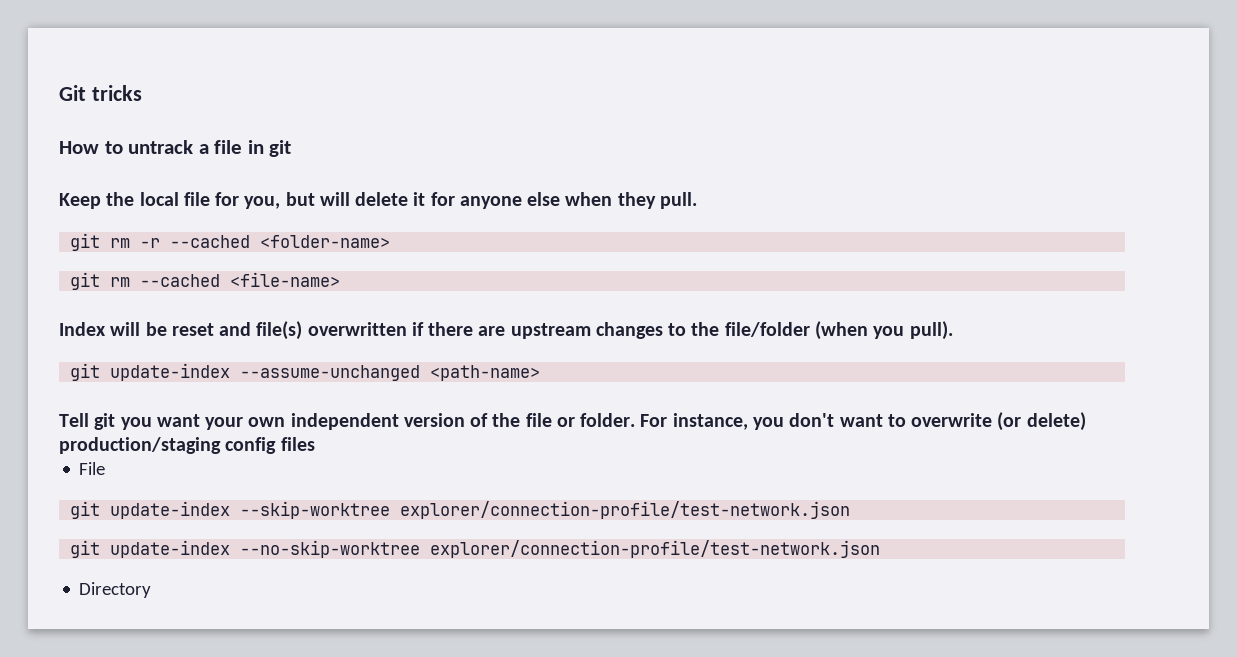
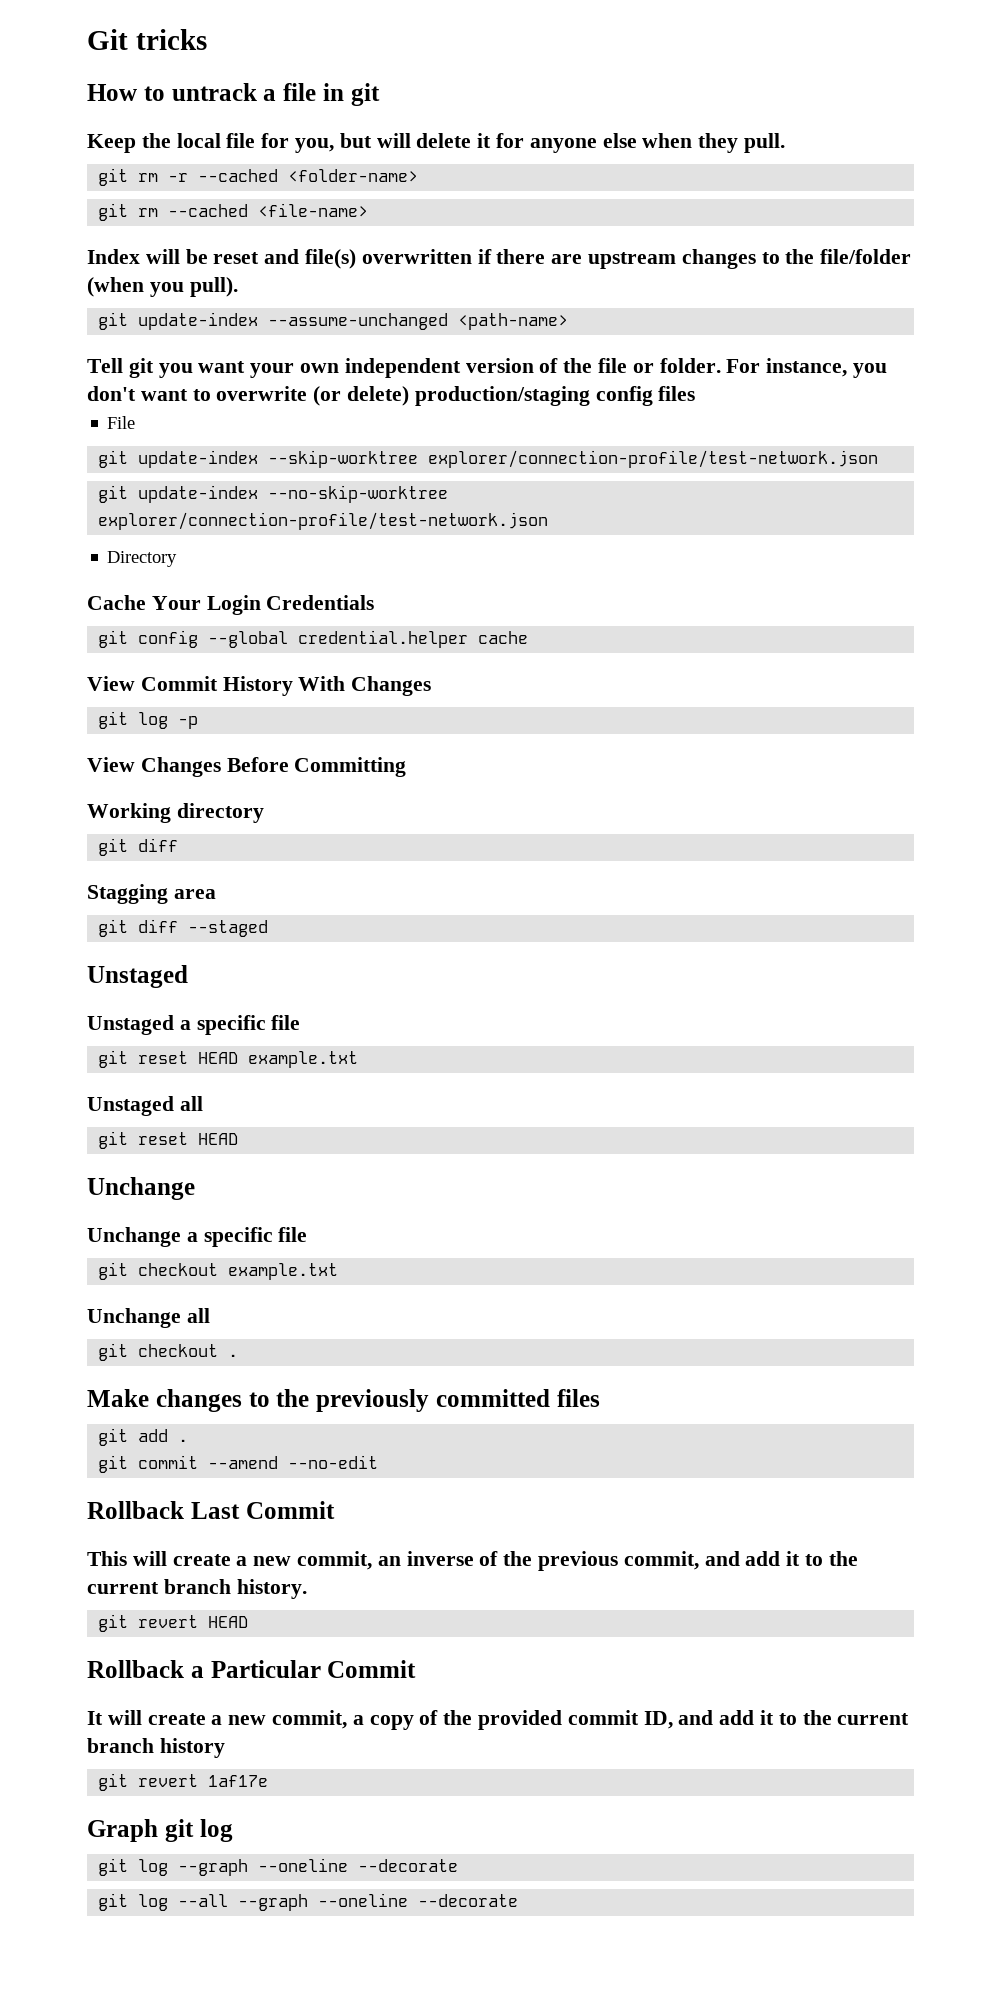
+ Cache Your Login Credentials
+ git config --global credential.helper cache
+ View Commit History With Changes
+ git log -p
+ View Changes Before Committing
+ Working directory
+ git diff
+ Stagging area
+ git diff --staged
+ Unstaged
+ Unstaged a specific file
+ git reset HEAD example.txt
+ Unstaged all
+ git reset HEAD
+ Unchange
+ Unchange a specific file
+ git checkout example.txt
+ Unchange all
+ git checkout .
+ Make changes to the previously committed files
+ git add .
+ git commit --amend --no-edit
+ Rollback Last Commit
+ This will create a new commit, an inverse of the previous commit, and add it to the current branch history.
+ git revert HEAD
+ Rollback a Particular Commit
+ It will create a new commit, a copy of the provided commit ID, and add it to the current branch history
+ git revert 1af17e
+ Graph git log
+ git log --graph --oneline --decorate
+ git log --all --graph --oneline --decorate

